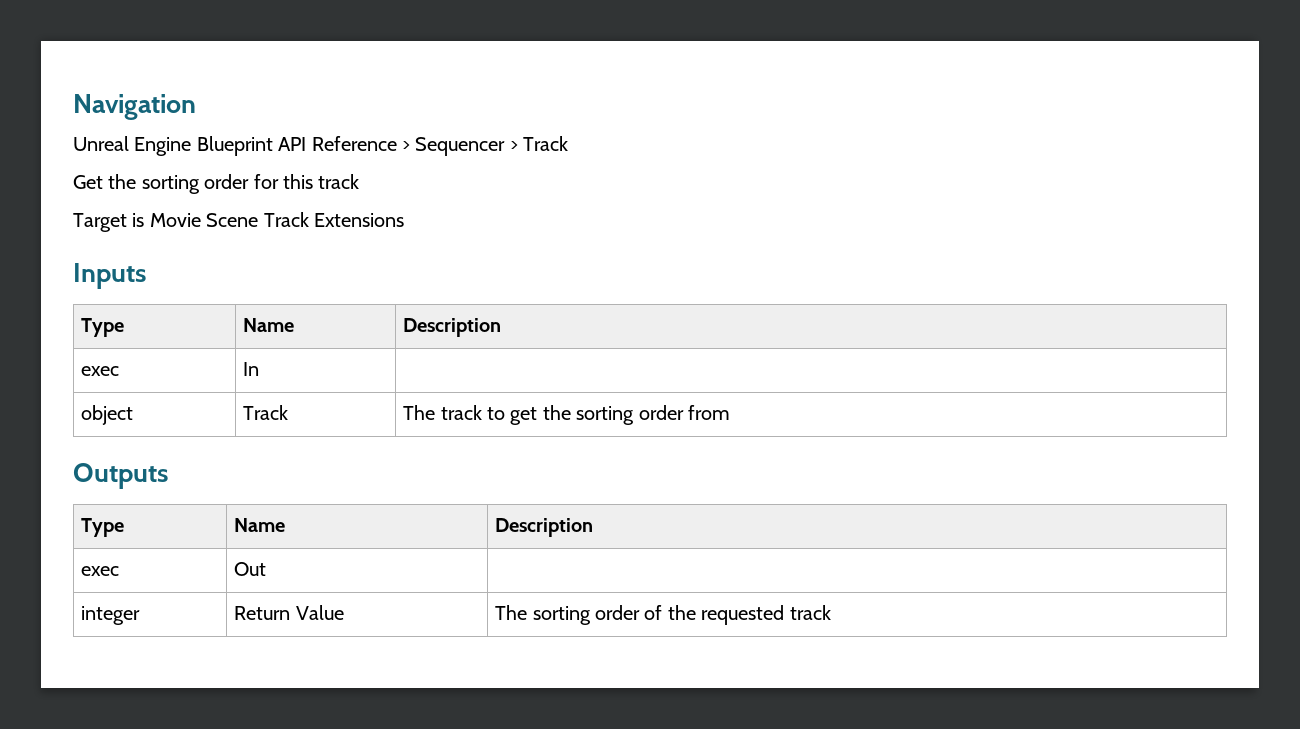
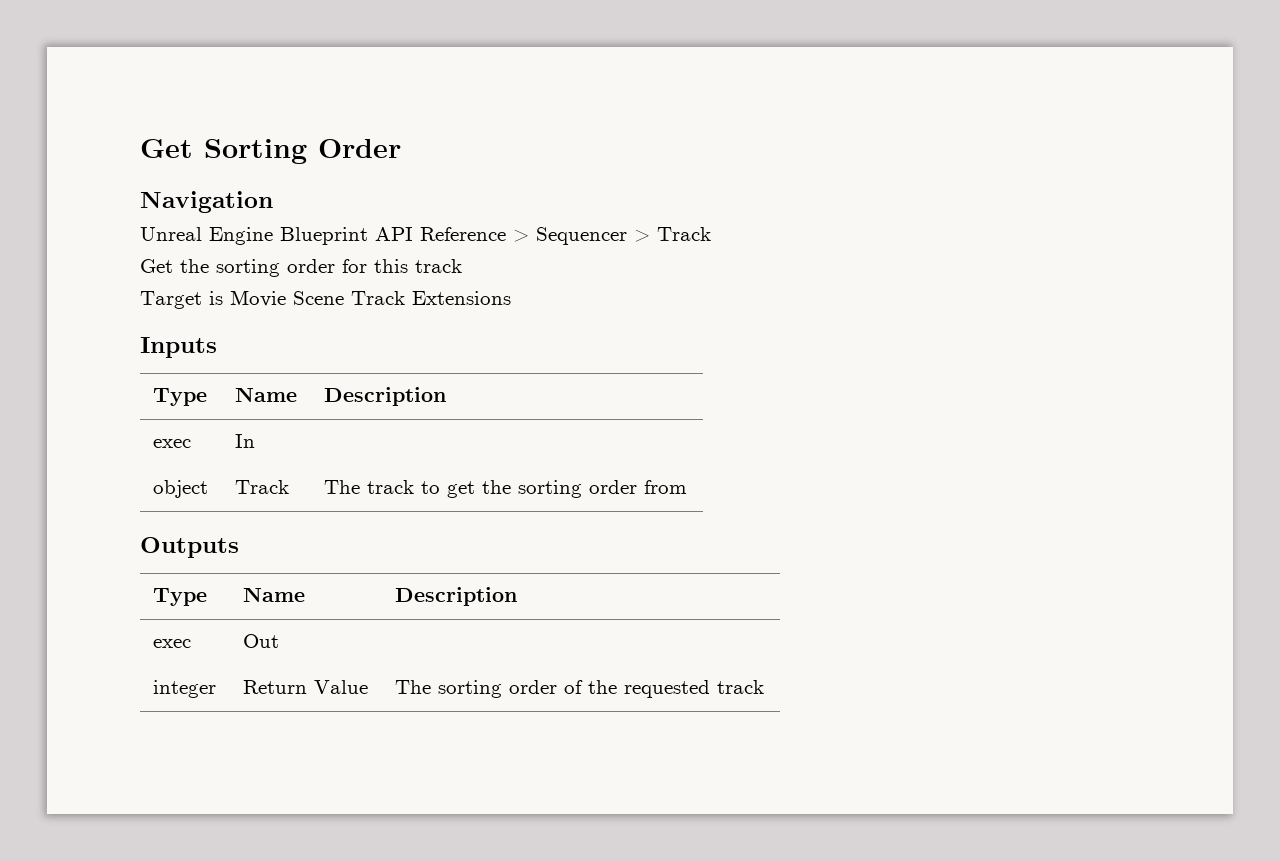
+ Get Sorting Order

